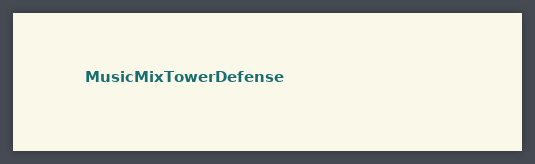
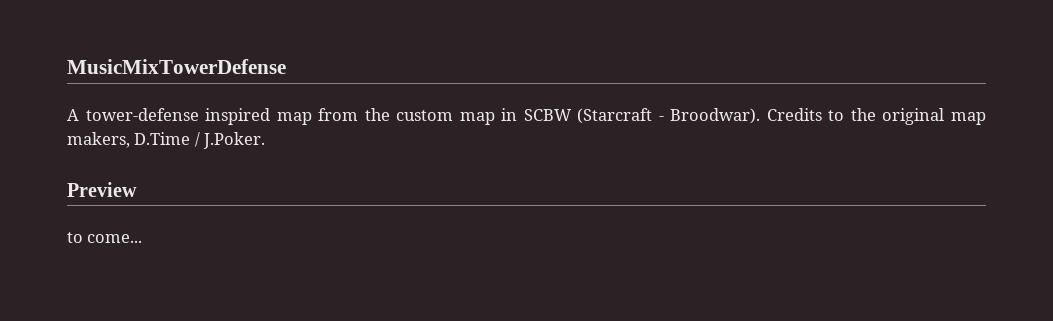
+ A tower-defense inspired map from the custom map in SCBW (Starcraft - Broodwar). Credits to the original map makers, D.Time / J.Poker.
+ Preview
+ to come...

